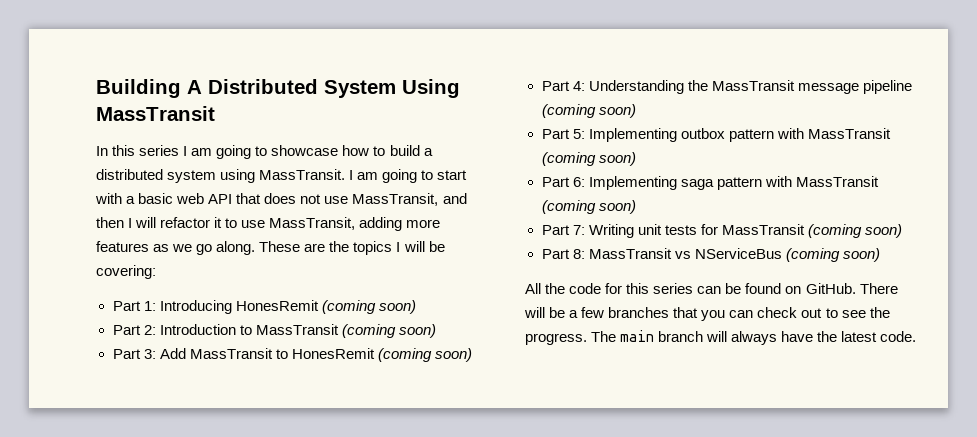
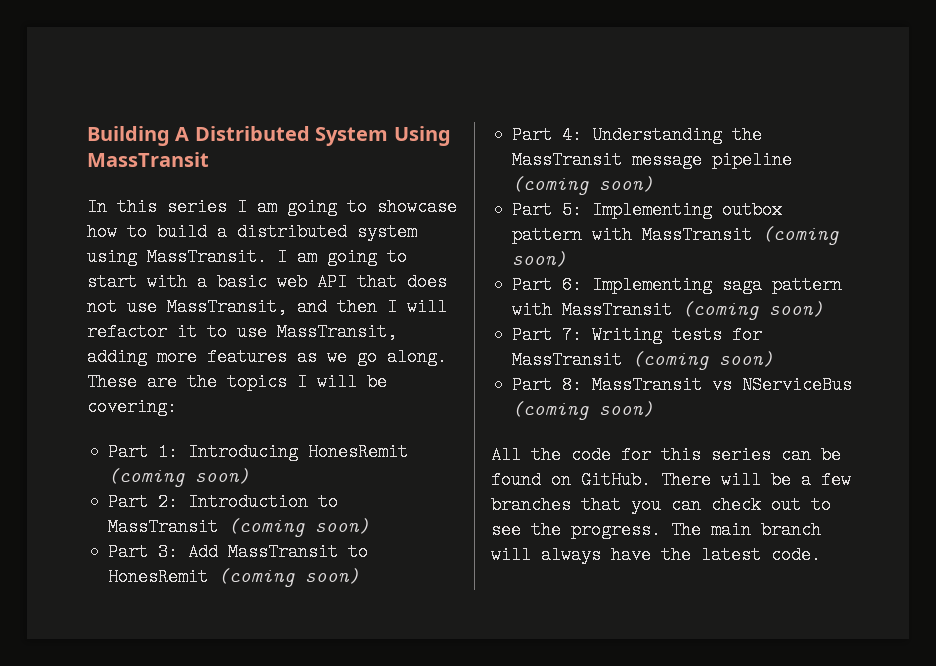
- Part 7: Writing unit tests for MassTransit (coming soon)
+ Part 7: Writing tests for MassTransit (coming soon)

